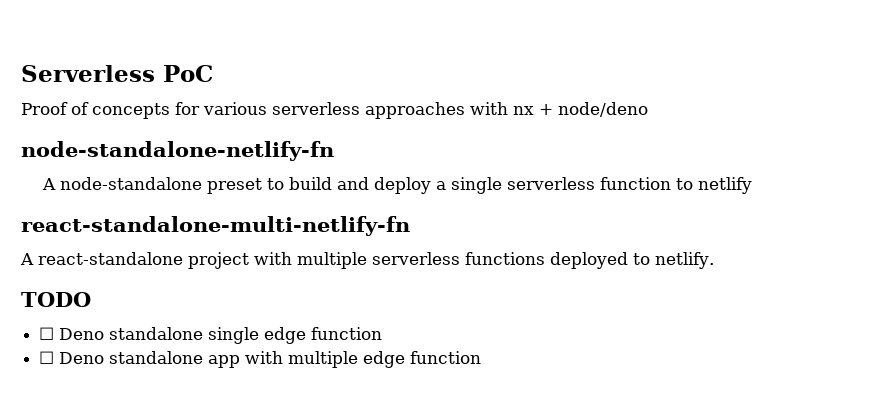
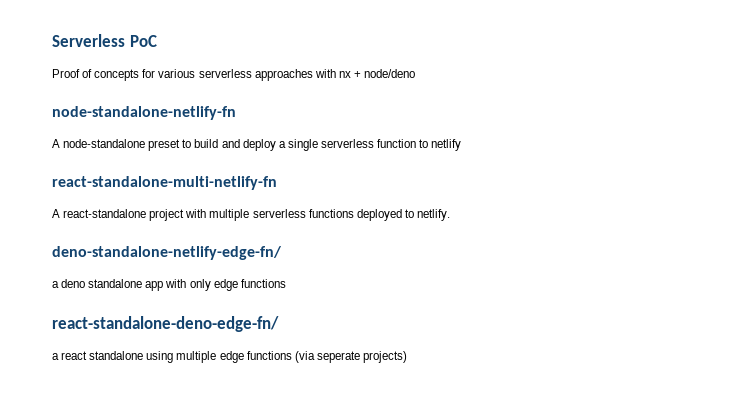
- TODO
- ☐ Deno standalone single edge function
- ☐ Deno standalone app with multiple edge function
+ deno-standalone-netlify-edge-fn/
+ a deno standalone app with only edge functions
+ react-standalone-deno-edge-fn/
+ a react standalone using multiple edge functions (via seperate projects)

